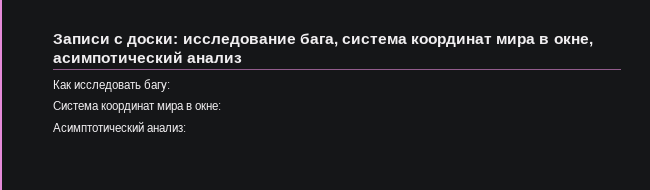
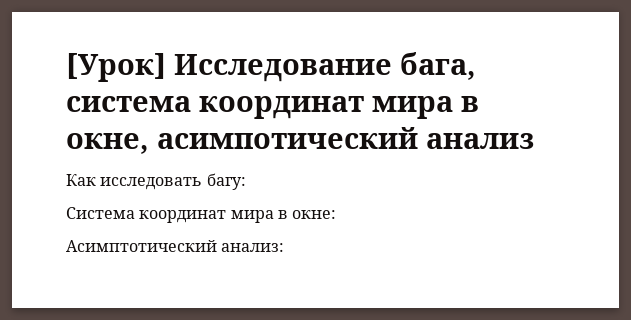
- Записи с доски: исследование бага, система координат мира в окне, асимпотический анализ
+ [Урок] Исследование бага, система координат мира в окне, асимпотический анализ

